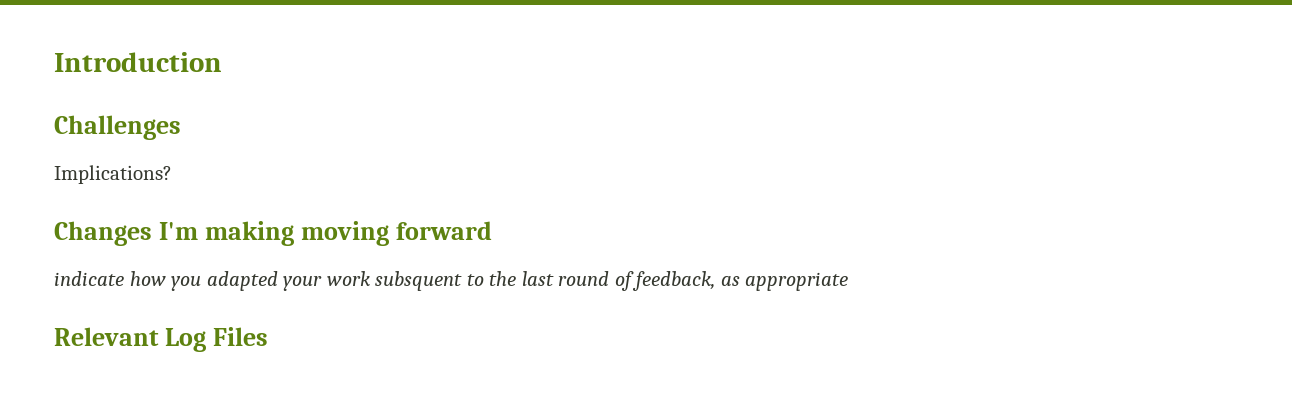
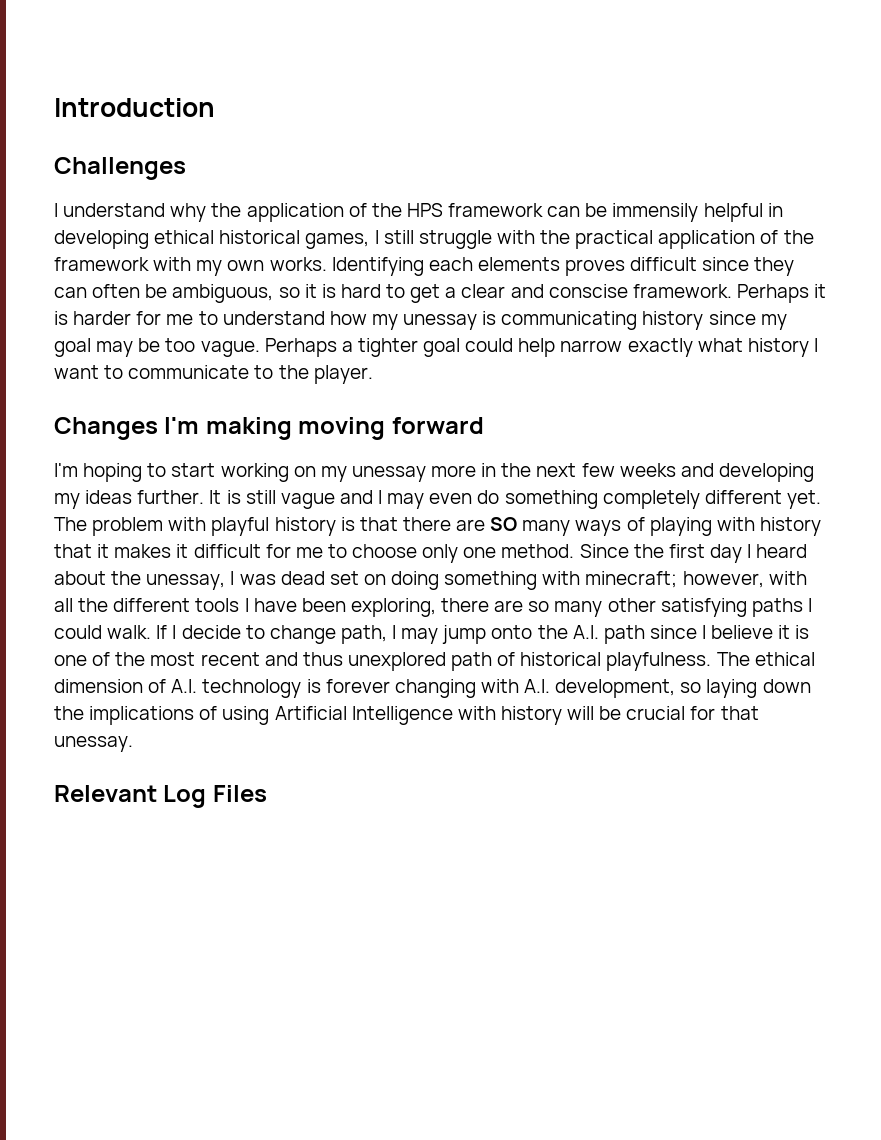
- Implications?
+ I understand why the application of the HPS framework can be immensily helpful in developing ethical historical games, I still struggle with the practical application of the framework with my own works. Identifying each elements proves difficult since they can often be ambiguous, so it is hard to get a clear and conscise framework. Perhaps it is harder for me to understand how my unessay is communicating history since my goal may be too vague. Perhaps a tighter goal could help narrow exactly what history I want to communicate to the player.
- indicate how you adapted your work subsquent to the last round of feedback, as appropriate
+ I'm hoping to start working on my unessay more in the next few weeks and developing my ideas further. It is still vague and I may even do something completely different yet. The problem with playful history is that there are SO many ways of playing with history that it makes it difficult for me to choose only one method. Since the first day I heard about the unessay, I was dead set on doing something with minecraft; however, with all the different tools I have been exploring, there are so many other satisfying paths I could walk. If I decide to change path, I may jump onto the A.I. path since I believe it is one of the most recent and thus unexplored path of historical playfulness. The ethical dimension of A.I. technology is forever changing with A.I. development, so laying down the implications of using Artificial Intelligence with history will be crucial for that unessay.

